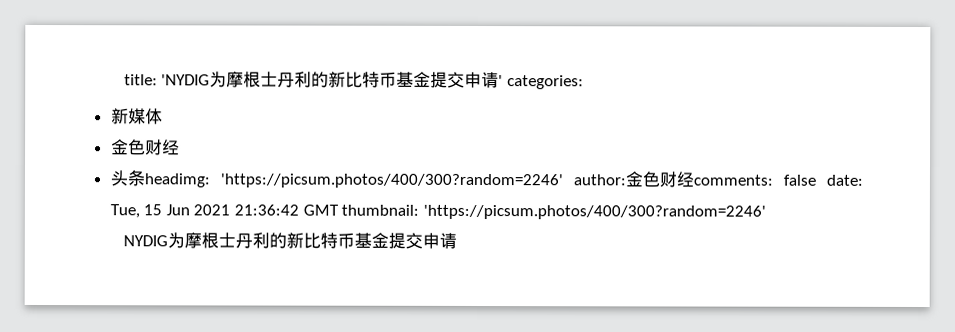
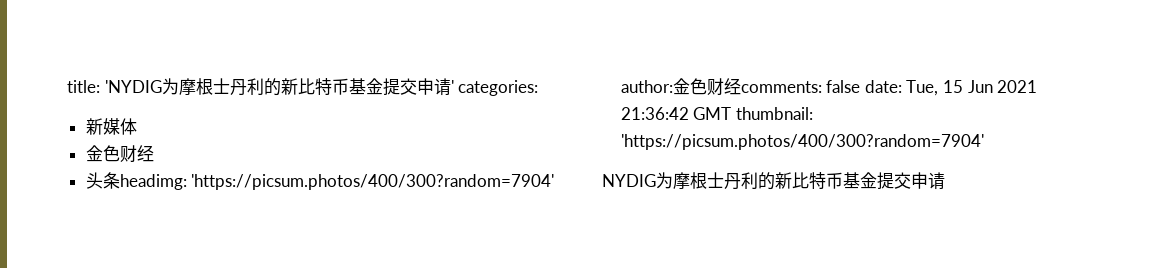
- 头条headimg: 'https://picsum.photos/400/300?random=2246' author:金色财经comments: false date: Tue, 15 Jun 2021 21:36:42 GMT thumbnail: 'https://picsum.photos/400/300?random=2246'
+ 头条headimg: 'https://picsum.photos/400/300?random=7904' author:金色财经comments: false date: Tue, 15 Jun 2021 21:36:42 GMT thumbnail: 'https://picsum.photos/400/300?random=7904'

